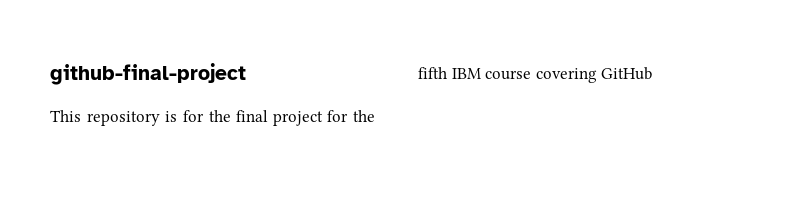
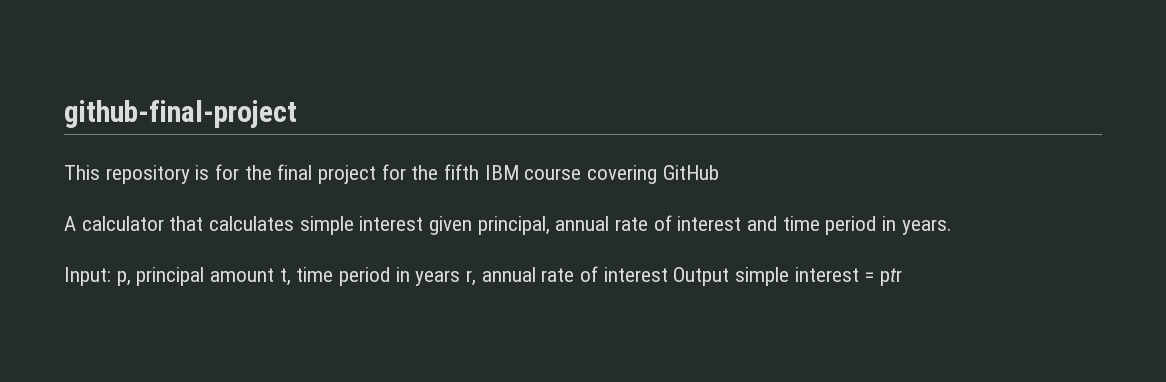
+ A calculator that calculates simple interest given principal, annual rate of interest and time period in years.
+ Input: p, principal amount t, time period in years r, annual rate of interest Output simple interest = ptr

